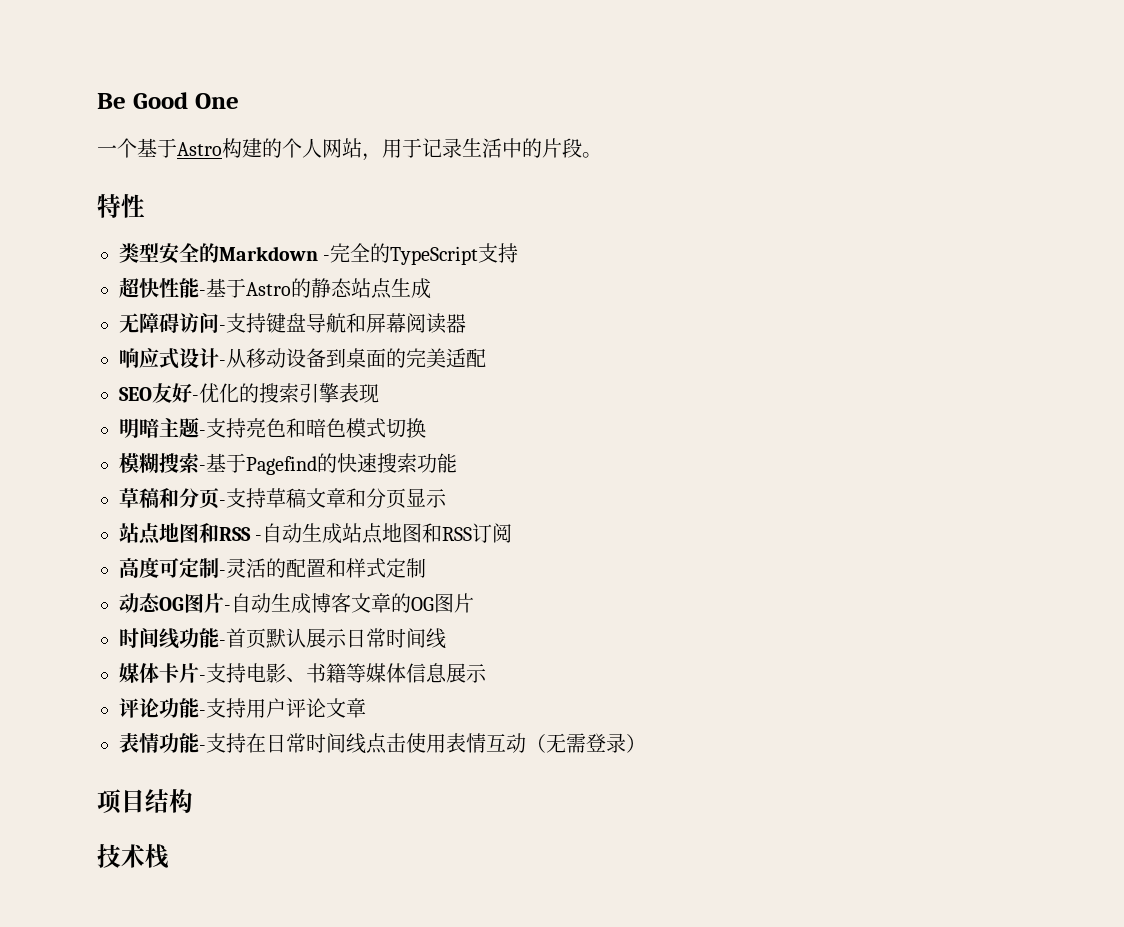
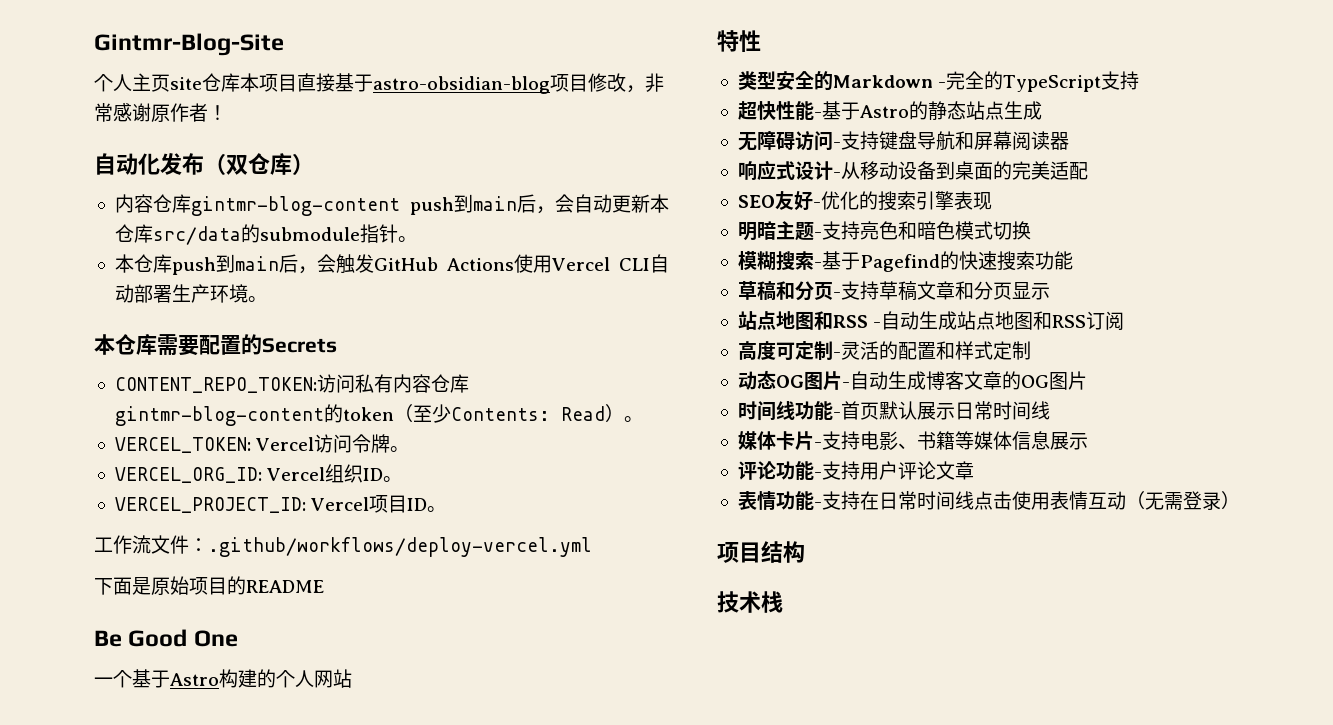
+ Gintmr-Blog-Site
+ 个人主页site仓库本项目直接基于astro-obsidian-blog项目修改，非常感谢原作者！
+ 自动化发布（双仓库）
+ 内容仓库gintmr-blog-content push到main后，会自动更新本仓库src/data的submodule指针。
+ 本仓库push到main后，会触发GitHub Actions使用Vercel CLI自动部署生产环境。
+ 本仓库需要配置的Secrets
+ CONTENT_REPO_TOKEN:访问私有内容仓库gintmr-blog-content的token（至少Contents: Read）。
+ VERCEL_TOKEN: Vercel访问令牌。
+ VERCEL_ORG_ID: Vercel组织ID。
+ VERCEL_PROJECT_ID: Vercel项目ID。
+ 工作流文件：.github/workflows/deploy-vercel.yml
+ 下面是原始项目的README
- 一个基于Astro构建的个人网站，用于记录生活中的片段。
+ 一个基于Astro构建的个人网站

